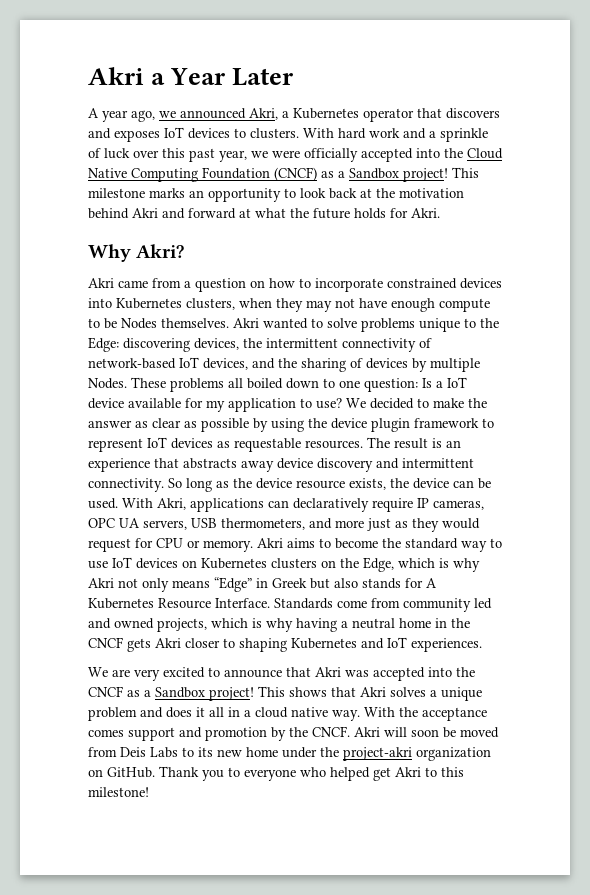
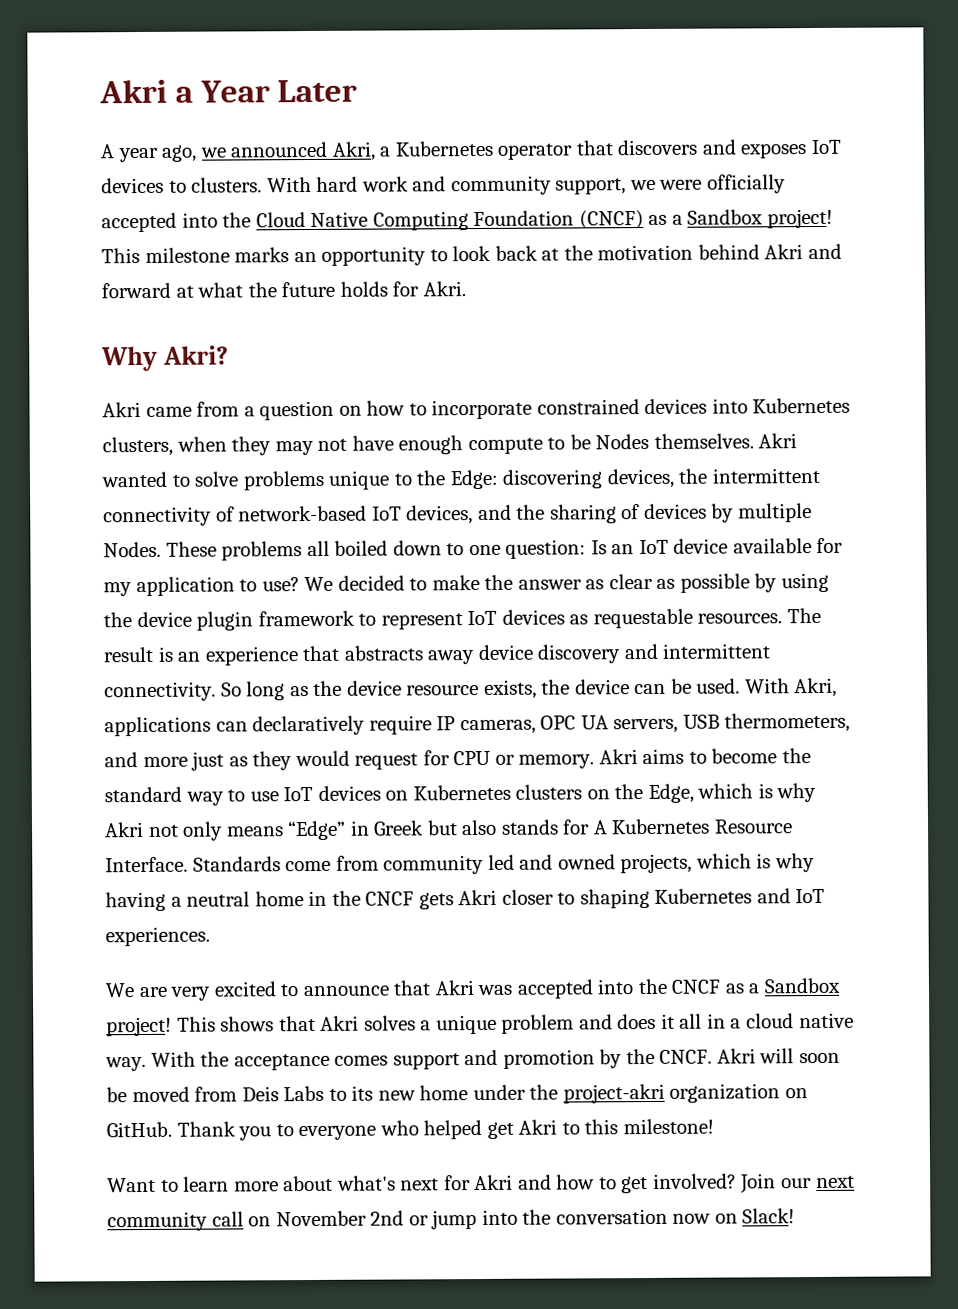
- With hard work and a sprinkle of luck over this past year, we were officially accepted into the Cloud Native Computing Foundation (CNCF) as a Sandbox project!
+ With hard work and community support, we were officially accepted into the Cloud Native Computing Foundation (CNCF) as a Sandbox project!
- These problems all boiled down to one question: Is a IoT device available for my application to use?
+ These problems all boiled down to one question: Is an IoT device available for my application to use?
+ Want to learn more about what's next for Akri and how to get involved? Join our next community call on November 2nd or jump into the conversation now on Slack!

